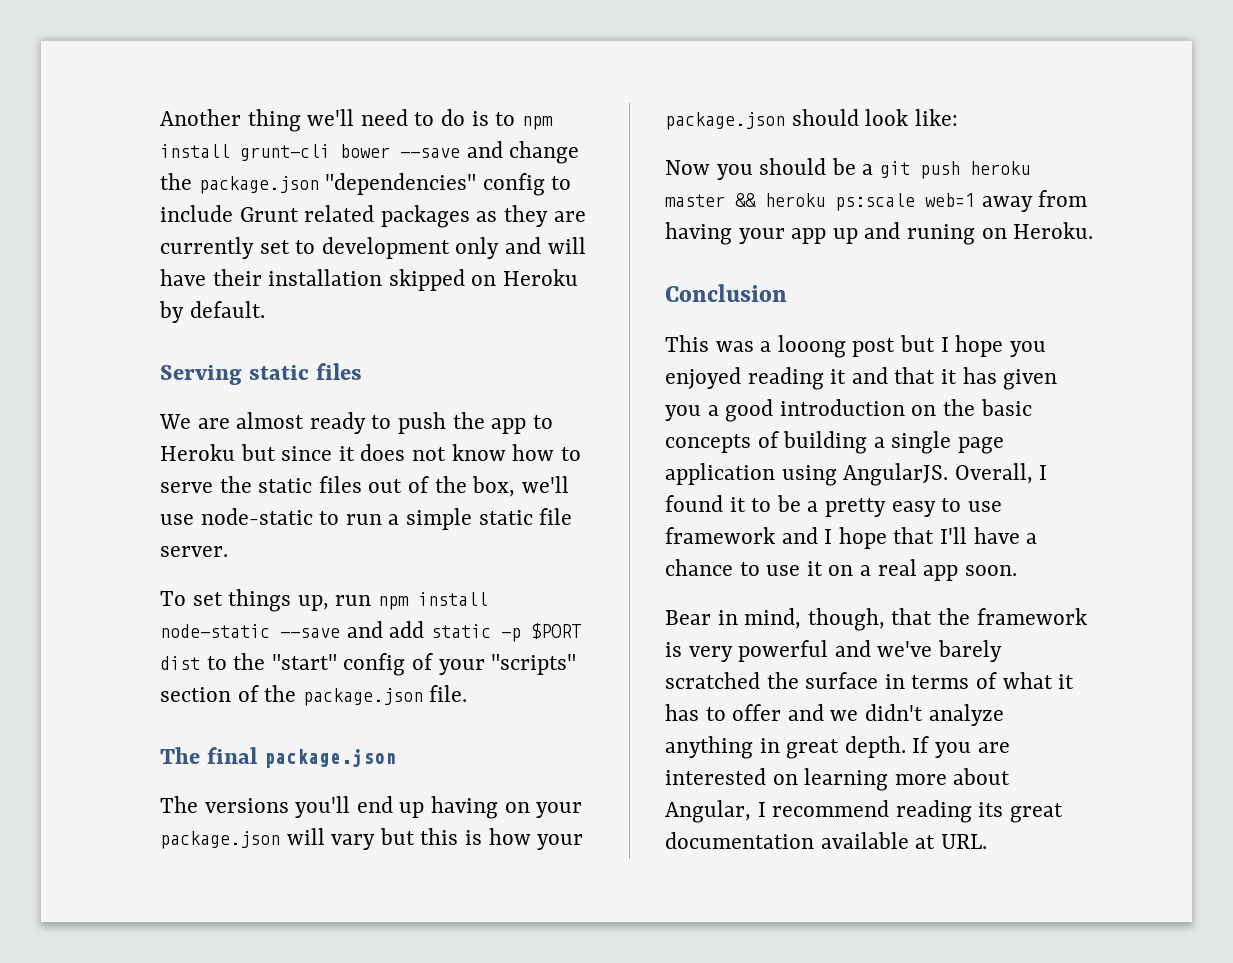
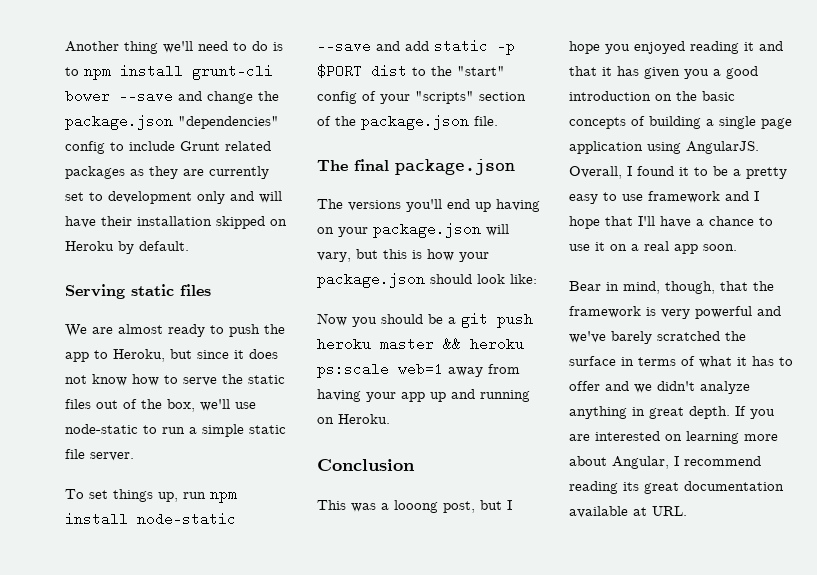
- We are almost ready to push the app to Heroku but since it does not know how to serve the static files out of the box, we'll use node-static to run a simple static file server.
+ We are almost ready to push the app to Heroku, but since it does not know how to serve the static files out of the box, we'll use node-static to run a simple static file server.
- The versions you'll end up having on your package.json will vary but this is how your package.json should look like:
+ The versions you'll end up having on your package.json will vary, but this is how your package.json should look like:
- Now you should be a git push heroku master && heroku ps:scale web=1 away from having your app up and runing on Heroku.
+ Now you should be a git push heroku master && heroku ps:scale web=1 away from having your app up and running on Heroku.
- This was a looong post but I hope you enjoyed reading it and that it has given you a good introduction on the basic concepts of building a single page application using AngularJS.
+ This was a looong post, but I hope you enjoyed reading it and that it has given you a good introduction on the basic concepts of building a single page application using AngularJS.

